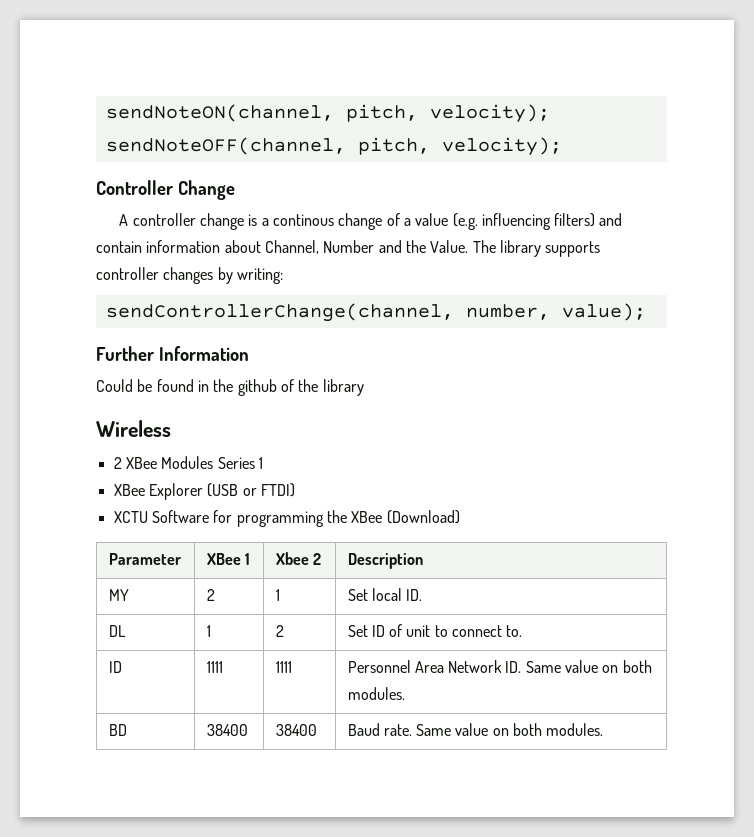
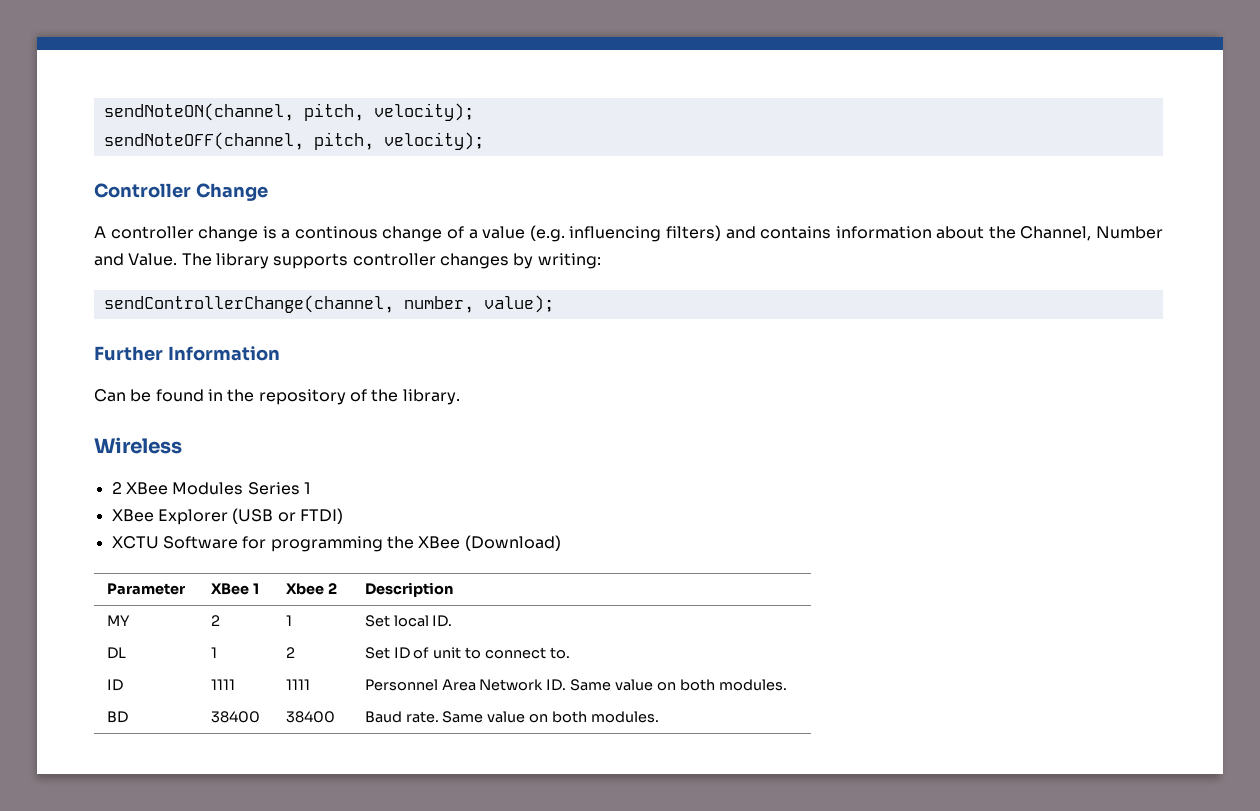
- A controller change is a continous change of a value (e.g. influencing filters) and contain information about Channel, Number and the Value.
+ A controller change is a continous change of a value (e.g. influencing filters) and contains information about the Channel, Number and Value.
- Could be found in the github of the library
+ Can be found in the repository of the library.

